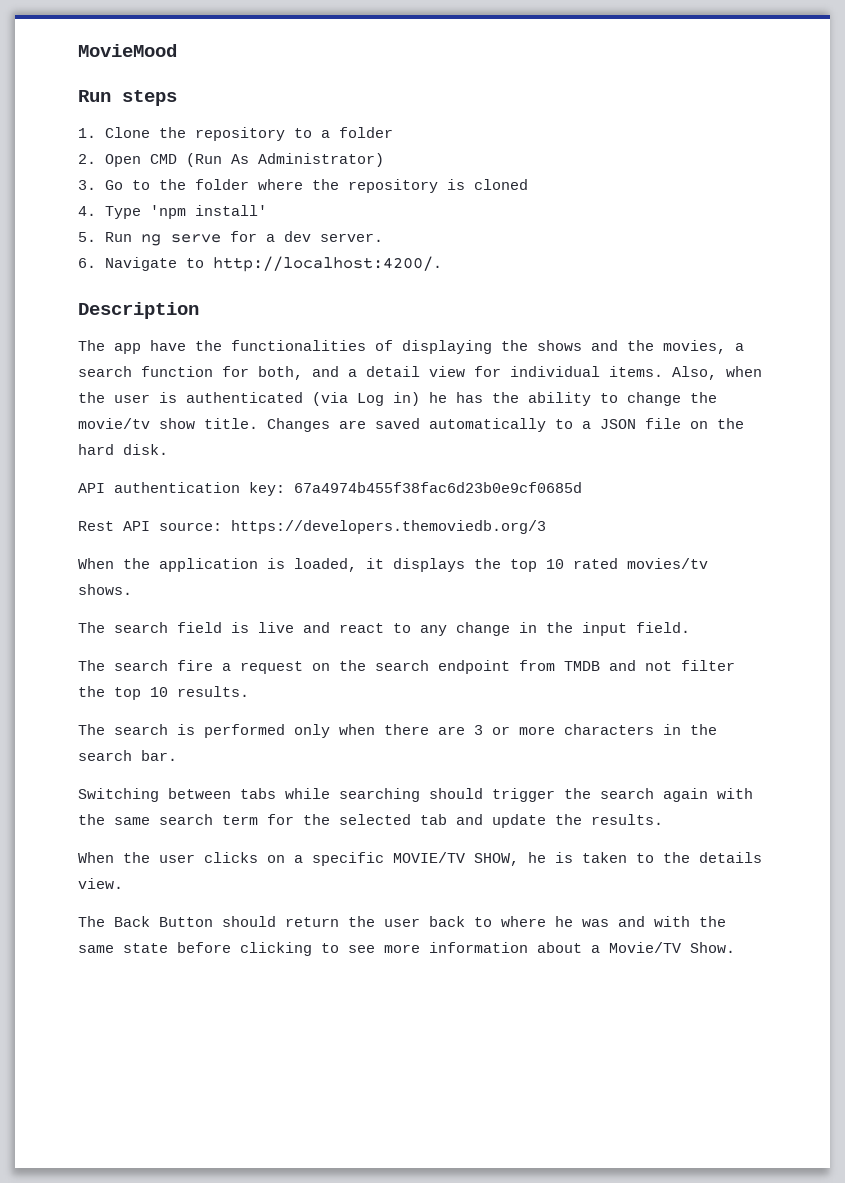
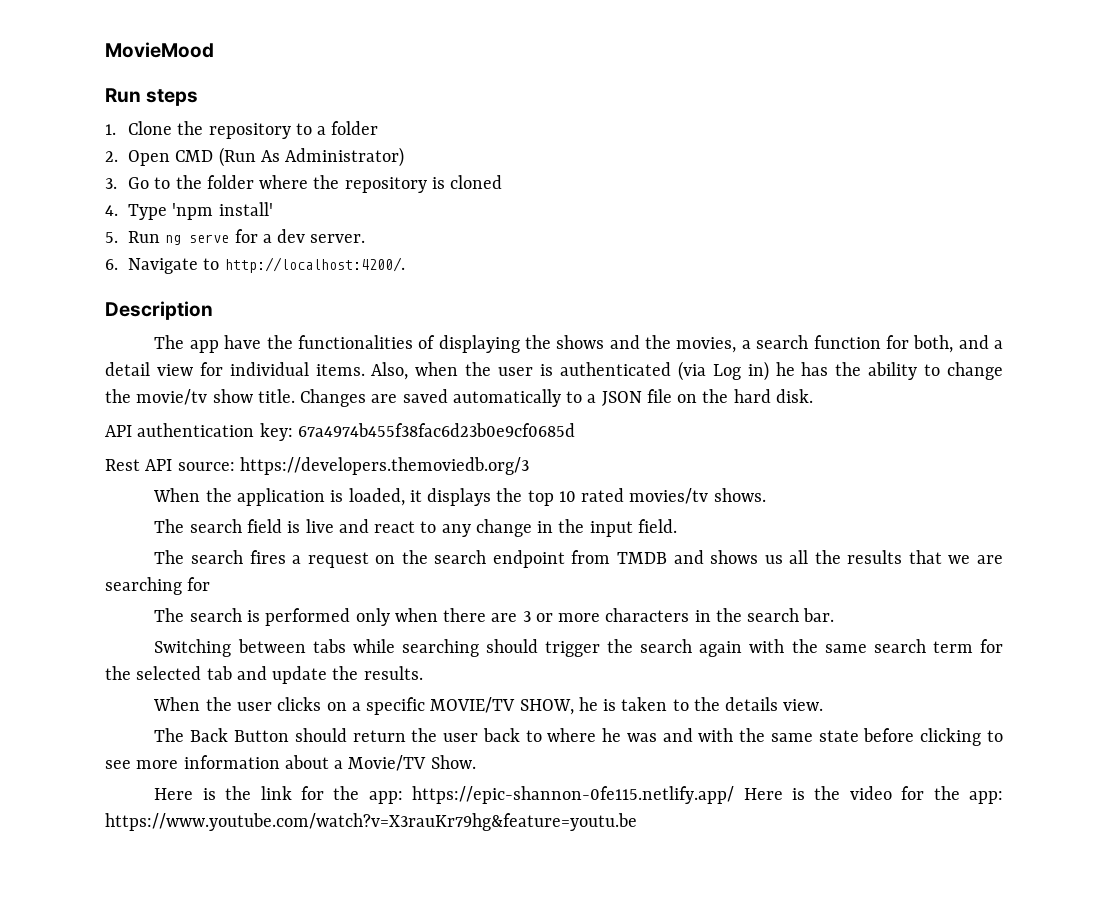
- The search fire a request on the search endpoint from TMDB and not filter the top 10 results.
+ The search fires a request on the search endpoint from TMDB and shows us all the results that we are searching for
+ Here is the link for the app: https://epic-shannon-0fe115.netlify.app/ Here is the video for the app: https://www.youtube.com/watch?v=X3rauKr79hg&feature=youtu.be

